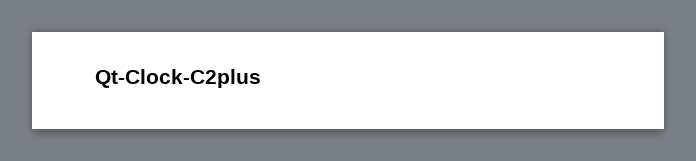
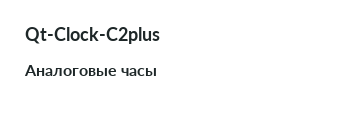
+ Aналоговые часы

